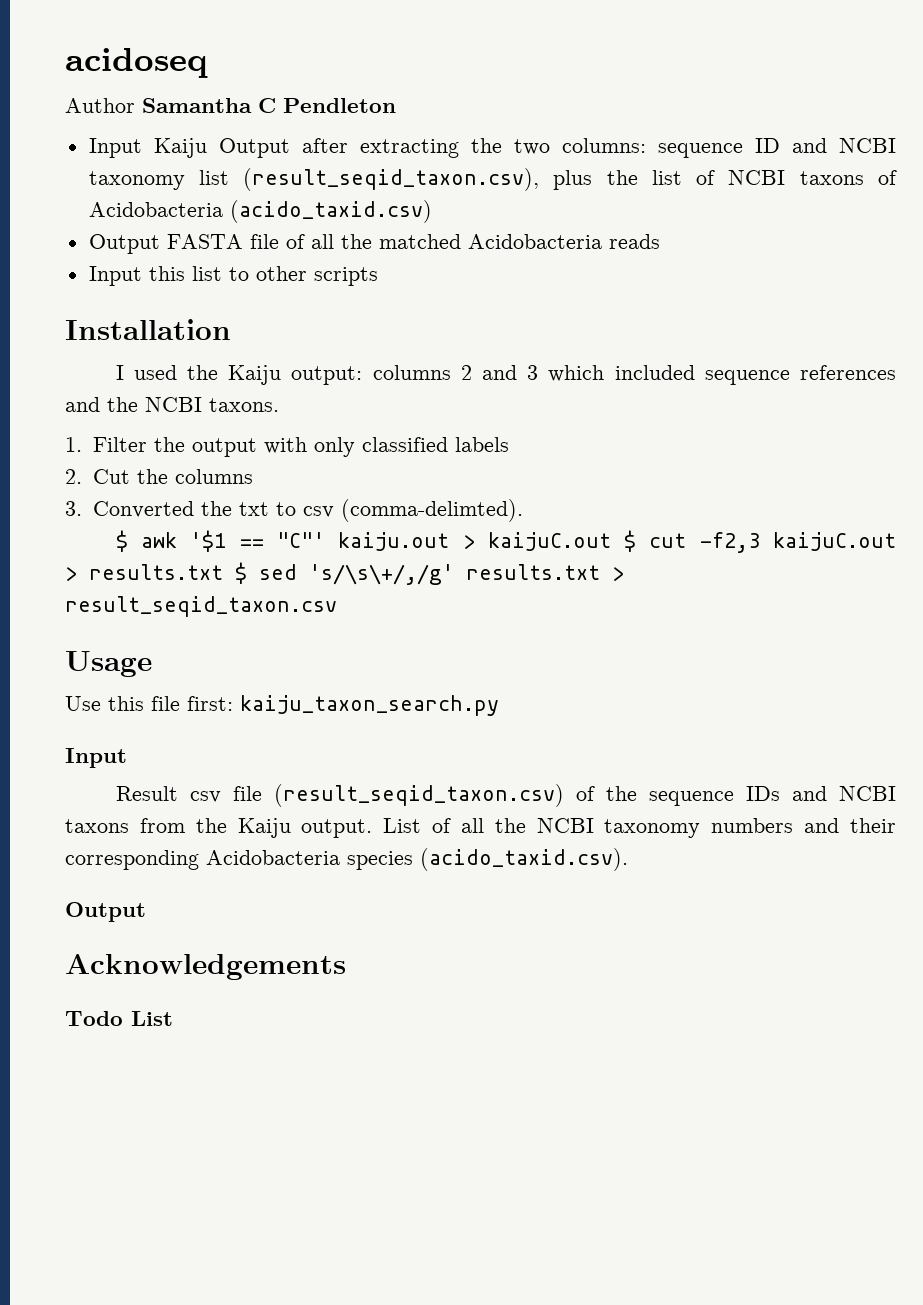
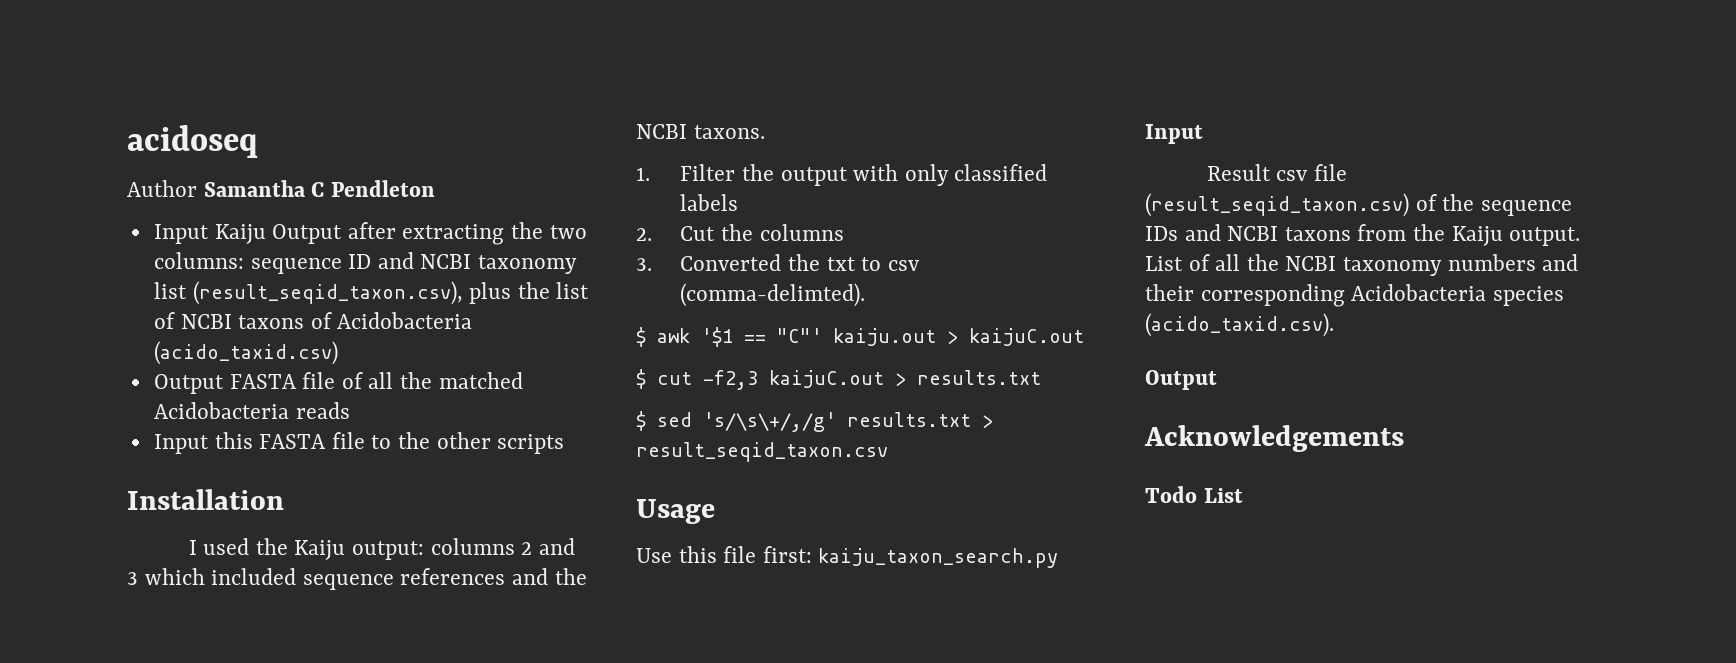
- Input this list to other scripts
+ Input this FASTA file to the other scripts
- $ awk '$1 == "C"' kaiju.out > kaijuC.out $ cut -f2,3 kaijuC.out > results.txt $ sed 's/\s\+/,/g' results.txt > result_seqid_taxon.csv
+ $ awk '$1 == "C"' kaiju.out > kaijuC.out
+ $ cut -f2,3 kaijuC.out > results.txt
+ $ sed 's/\s\+/,/g' results.txt > result_seqid_taxon.csv

